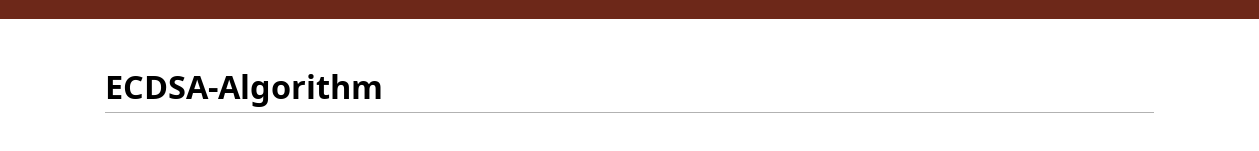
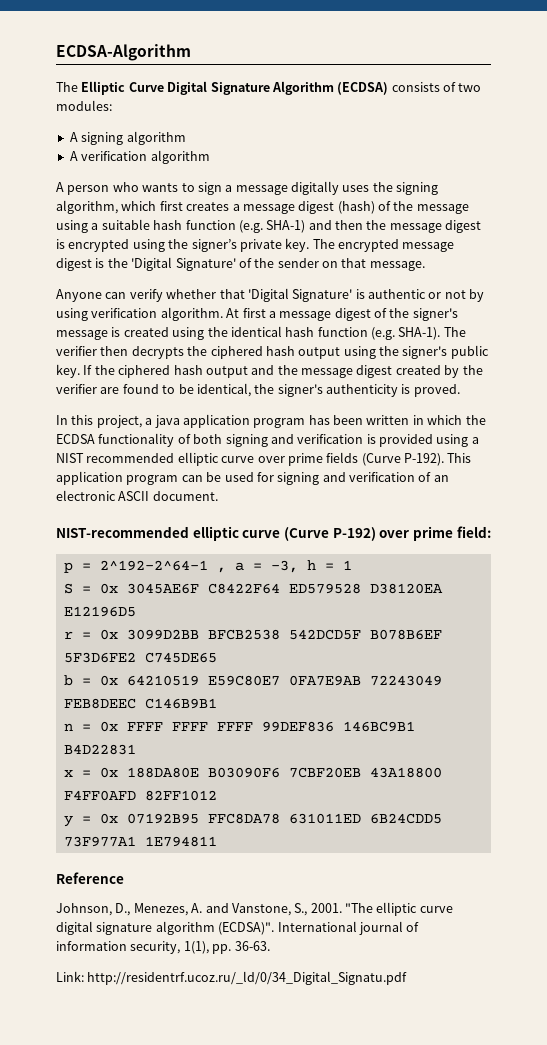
+ The Elliptic Curve Digital Signature Algorithm (ECDSA) consists of two modules:
+ A signing algorithm
+ A verification algorithm
+ A person who wants to sign a message digitally uses the signing algorithm, which first creates a message digest (hash) of the message using a suitable hash function (e.g. SHA-1) and then the message digest is encrypted using the signer’s private key. The encrypted message digest is the 'Digital Signature' of the sender on that message.
+ Anyone can verify whether that 'Digital Signature' is authentic or not by using verification algorithm. At first a message digest of the signer's message is created using the identical hash function (e.g. SHA-1). The verifier then decrypts the ciphered hash output using the signer's public key. If the ciphered hash output and the message digest created by the verifier are found to be identical, the signer's authenticity is proved.
+ In this project, a java application program has been written in which the ECDSA functionality of both signing and verification is provided using a NIST recommended elliptic curve over prime fields (Curve P-192). This application program can be used for signing and verification of an electronic ASCII document.
+ NIST-recommended elliptic curve (Curve P-192) over prime field:
+ p = 2^192-2^64-1 , a = −3, h = 1
+ S = 0x 3045AE6F C8422F64 ED579528 D38120EA E12196D5
+ r = 0x 3099D2BB BFCB2538 542DCD5F B078B6EF 5F3D6FE2 C745DE65
+ b = 0x 64210519 E59C80E7 0FA7E9AB 72243049 FEB8DEEC C146B9B1
+ n = 0x FFFF FFFF FFFF 99DEF836 146BC9B1 B4D22831
+ x = 0x 188DA80E B03090F6 7CBF20EB 43A18800 F4FF0AFD 82FF1012
+ y = 0x 07192B95 FFC8DA78 631011ED 6B24CDD5 73F977A1 1E794811
+ Reference
+ Johnson, D., Menezes, A. and Vanstone, S., 2001. "The elliptic curve digital signature algorithm (ECDSA)". International journal of information security, 1(1), pp. 36-63.
+ Link: http://residentrf.ucoz.ru/_ld/0/34_Digital_Signatu.pdf

